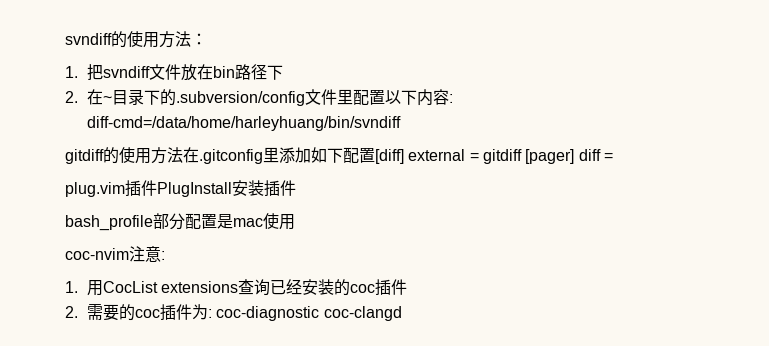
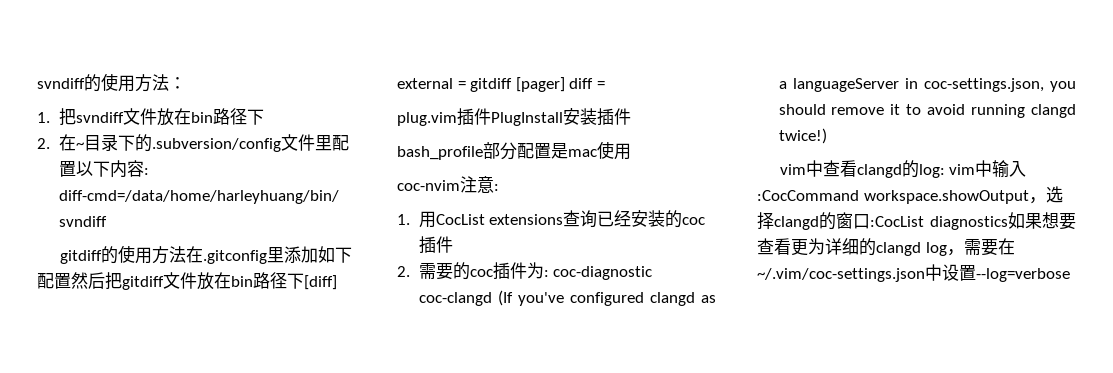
- gitdiff的使用方法在.gitconfig里添加如下配置[diff] external = gitdiff [pager] diff =
+ gitdiff的使用方法在.gitconfig里添加如下配置然后把gitdiff文件放在bin路径下[diff] external = gitdiff [pager] diff =
- 2.需要的coc插件为: coc-diagnostic coc-clangd
+ 2.需要的coc插件为: coc-diagnostic coc-clangd (If you've configured clangd as a languageServer in coc-settings.json, you should remove it to avoid running clangd twice!)
+ vim中查看clangd的log: vim中输入:CocCommand workspace.showOutput，选择clangd的窗口:CocList diagnostics如果想要查看更为详细的clangd log，需要在~/.vim/coc-settings.json中设置--log=verbose

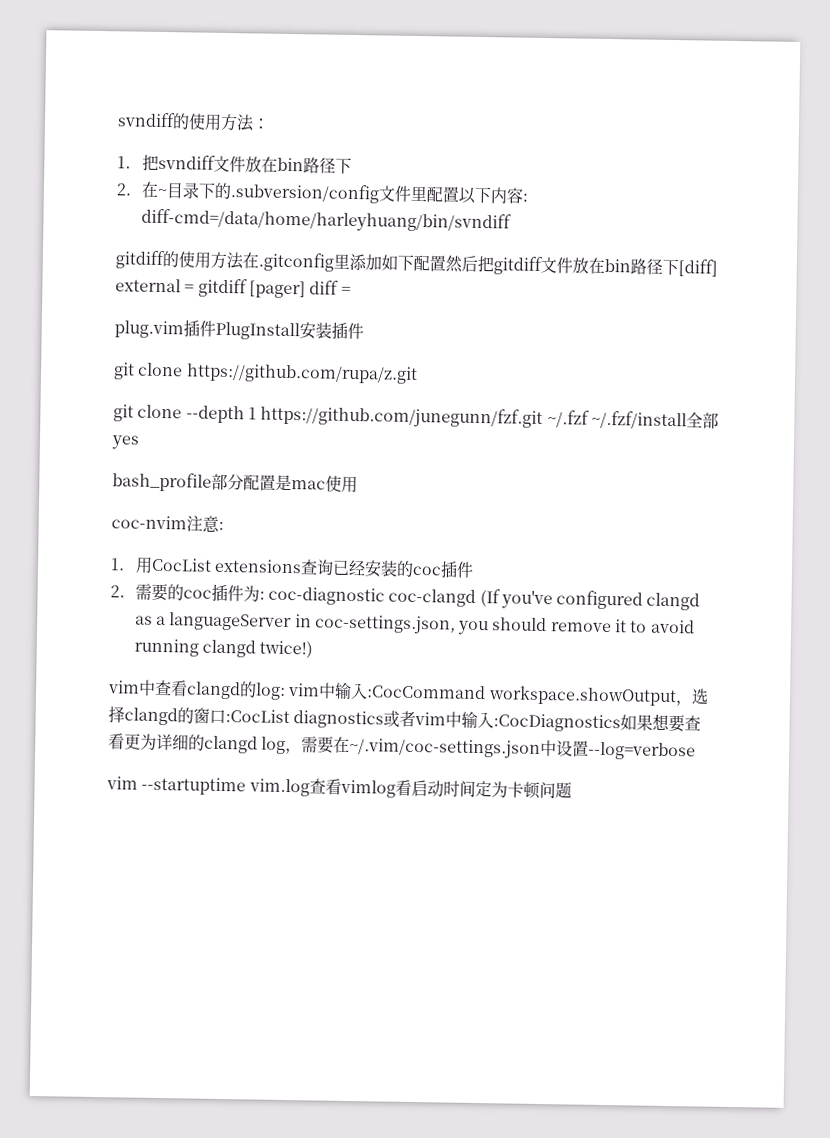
+ git clone https://github.com/rupa/z.git
+ git clone --depth 1 https://github.com/junegunn/fzf.git ~/.fzf ~/.fzf/install全部yes
- vim中查看clangd的log: vim中输入:CocCommand workspace.showOutput，选择clangd的窗口:CocList diagnostics如果想要查看更为详细的clangd log，需要在~/.vim/coc-settings.json中设置--log=verbose
+ vim中查看clangd的log: vim中输入:CocCommand workspace.showOutput，选择clangd的窗口:CocList diagnostics或者vim中输入:CocDiagnostics如果想要查看更为详细的clangd log，需要在~/.vim/coc-settings.json中设置--log=verbose
+ vim --startuptime vim.log查看vimlog看启动时间定为卡顿问题

